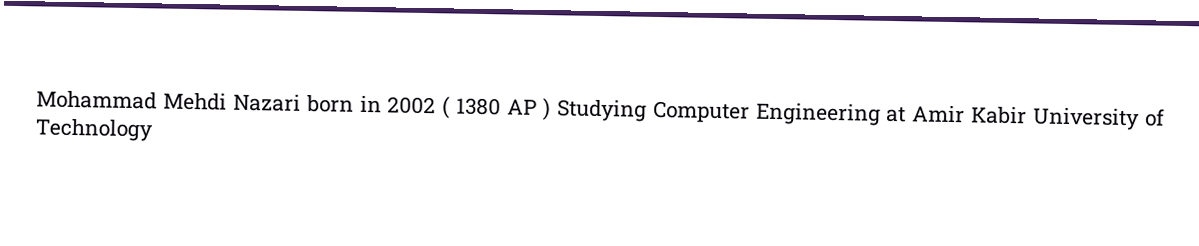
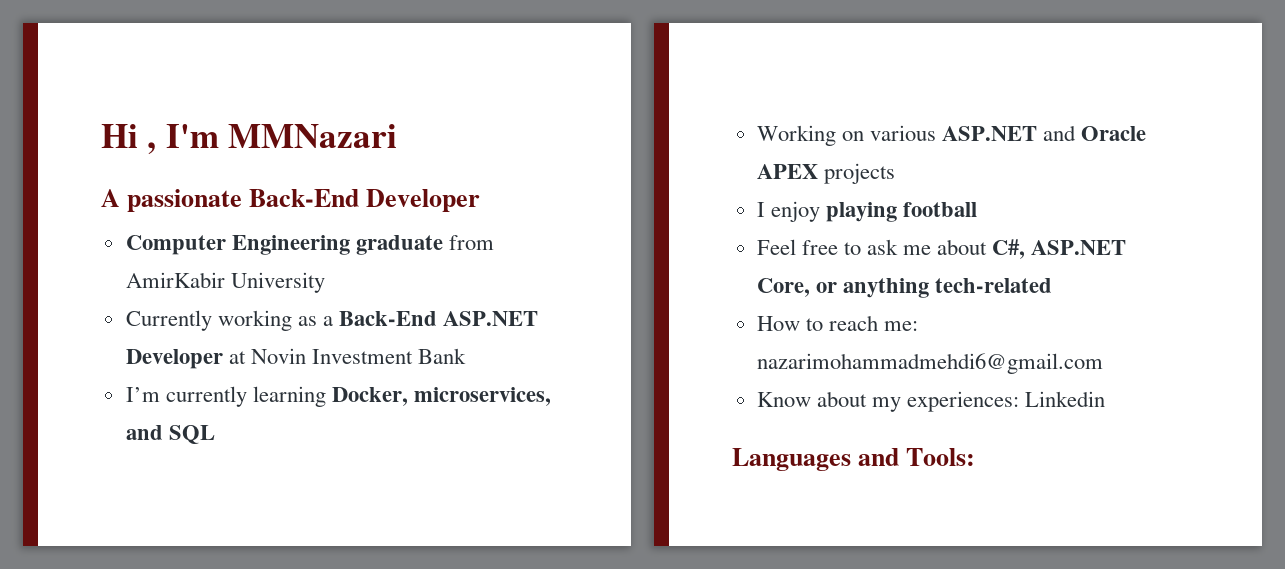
- Mohammad Mehdi Nazari born in 2002 ( 1380 AP ) Studying Computer Engineering at Amir Kabir University of Technology
+ Hi , I'm MMNazari
+ A passionate Back-End Developer
+ Computer Engineering graduate from AmirKabir University
+ Currently working as a Back-End ASP.NET Developer at Novin Investment Bank
+ I’m currently learning Docker, microservices, and SQL
+ Working on various ASP.NET and Oracle APEX projects
+ I enjoy playing football
+ Feel free to ask me about C#, ASP.NET Core, or anything tech-related
+ How to reach me: nazarimohammadmehdi6@gmail.com
+ Know about my experiences: Linkedin
+ Languages and Tools:

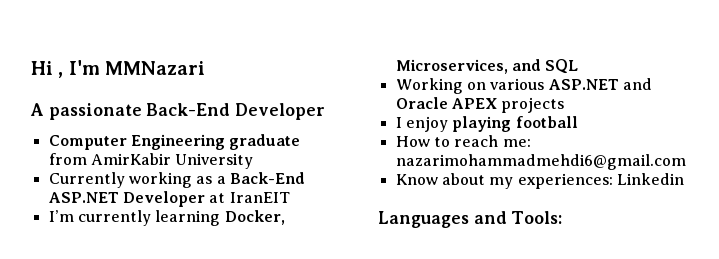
- Currently working as a Back-End ASP.NET Developer at Novin Investment Bank
+ Currently working as a Back-End ASP.NET Developer at IranEIT
- I’m currently learning Docker, microservices, and SQL
+ I’m currently learning Docker, Microservices, and SQL
- Feel free to ask me about C#, ASP.NET Core, or anything tech-related

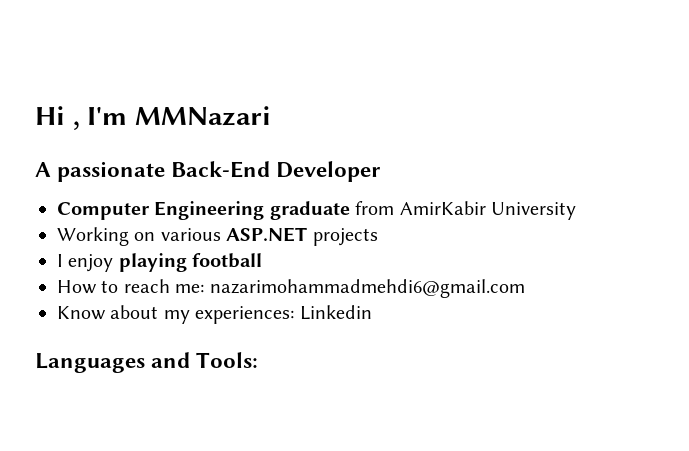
- Currently working as a Back-End ASP.NET Developer at IranEIT
- I’m currently learning Docker, Microservices, and SQL
- Working on various ASP.NET and Oracle APEX projects
+ Working on various ASP.NET projects

